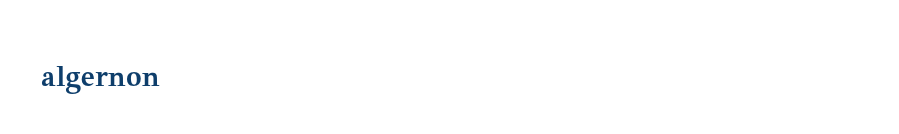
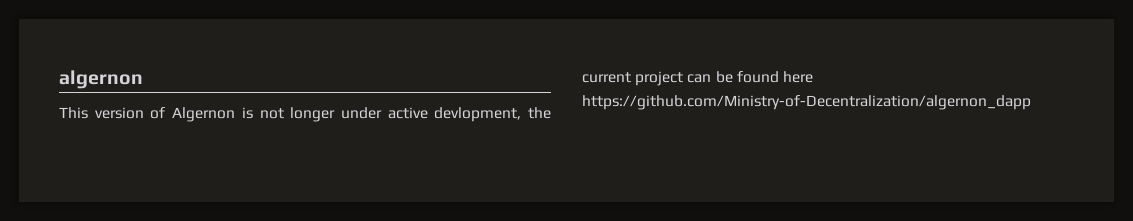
+ This version of Algernon is not longer under active devlopment, the current project can be found here https://github.com/Ministry-of-Decentralization/algernon_dapp

